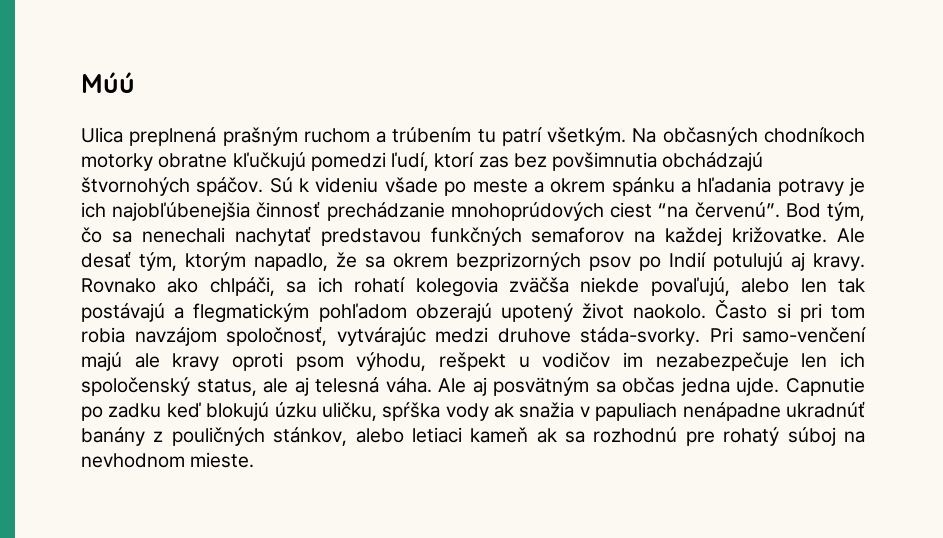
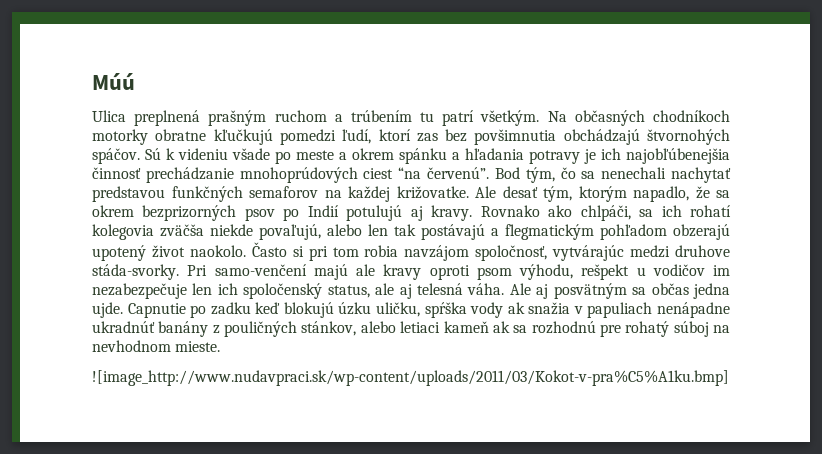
+ ![image_http://www.nudavpraci.sk/wp-content/uploads/2011/03/Kokot-v-pra%C5%A1ku.bmp]

